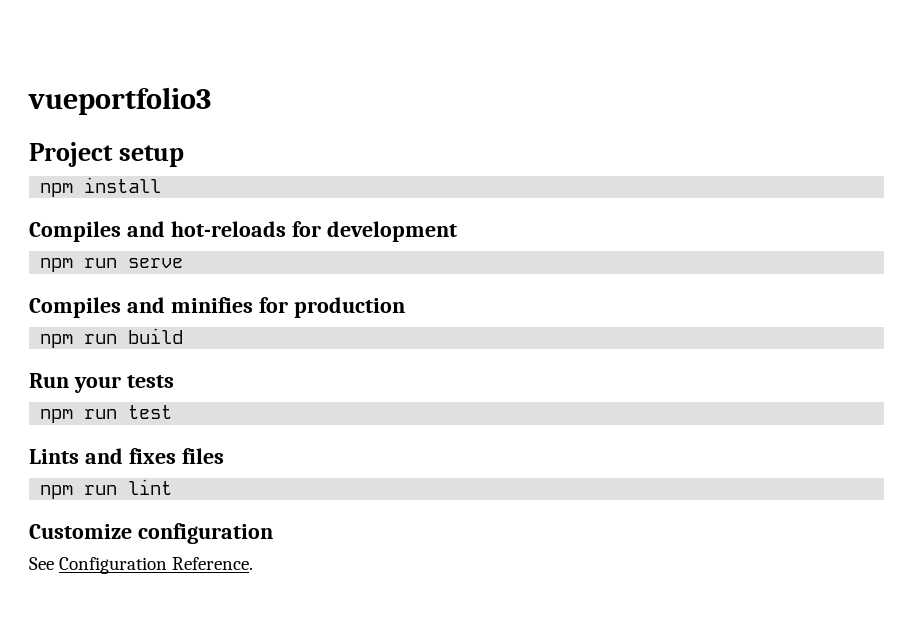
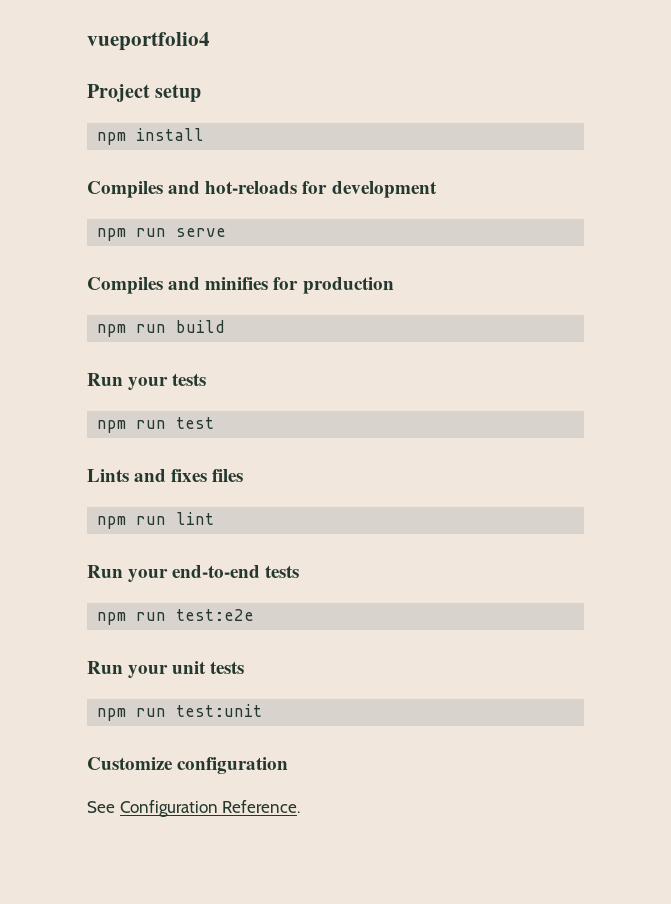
- vueportfolio3
+ vueportfolio4
+ Run your end-to-end tests
+ npm run test:e2e
+ Run your unit tests
+ npm run test:unit

